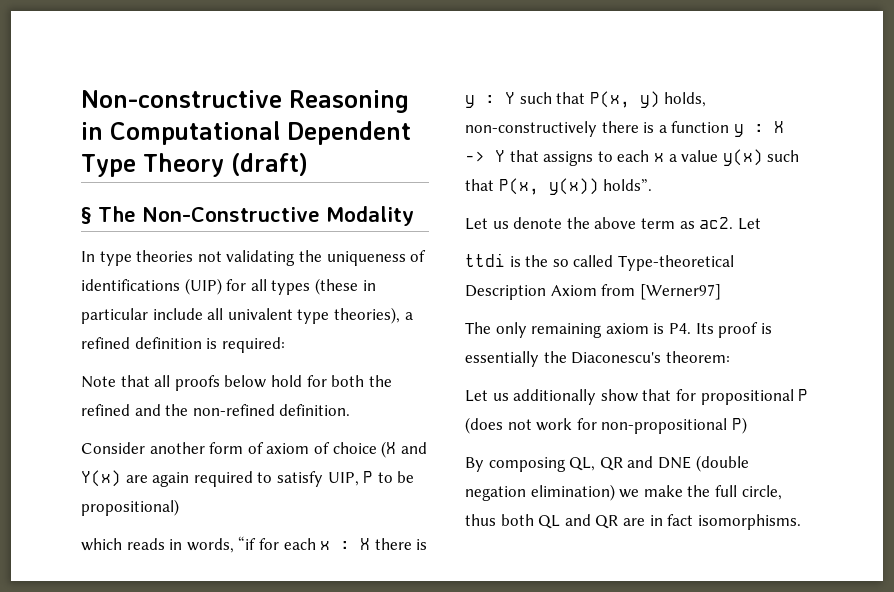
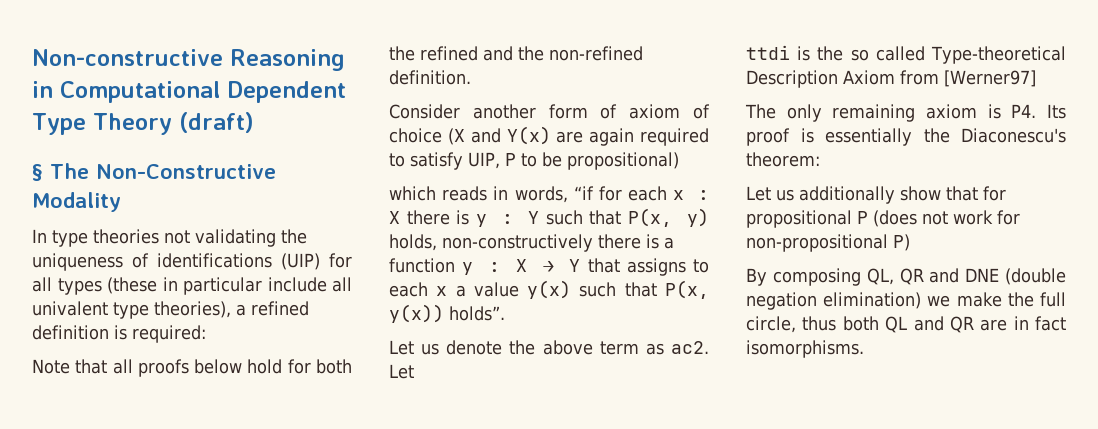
- which reads in words, “if for each x : X there is y : Y such that P(x, y) holds, non-constructively there is a function y : X -> Y that assigns to each x a value y(x) such that P(x, y(x)) holds”.
+ which reads in words, “if for each x : X there is y : Y such that P(x, y) holds, non-constructively there is a function y : X → Y that assigns to each x a value y(x) such that P(x, y(x)) holds”.

